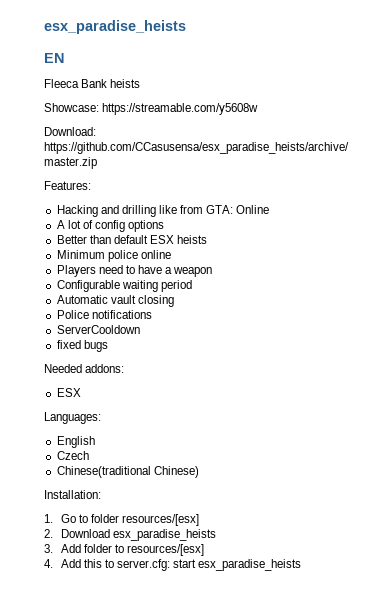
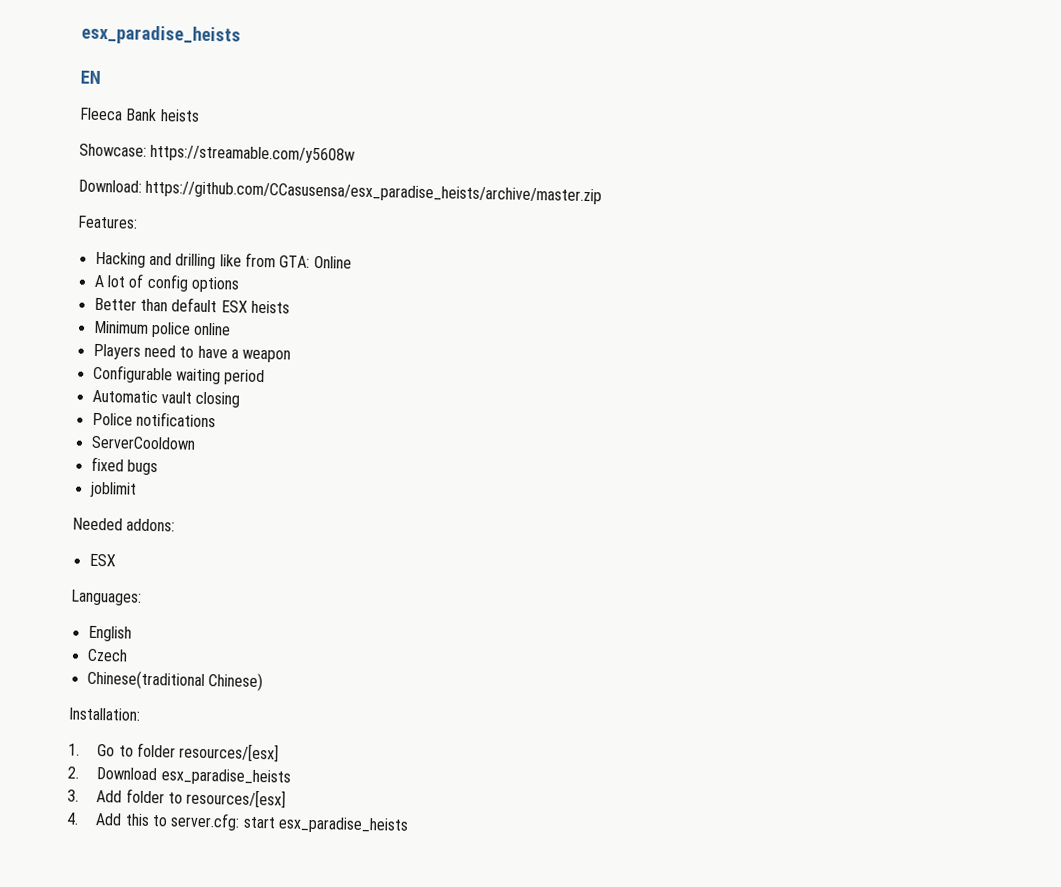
+ joblimit

